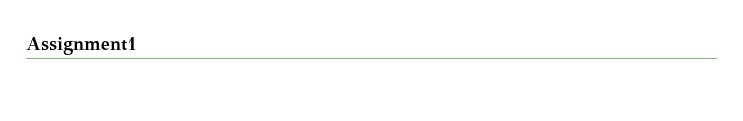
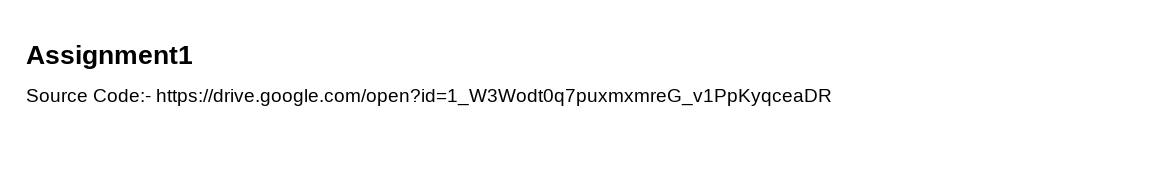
+ Source Code:- https://drive.google.com/open?id=1_W3Wodt0q7puxmxmreG_v1PpKyqceaDR

